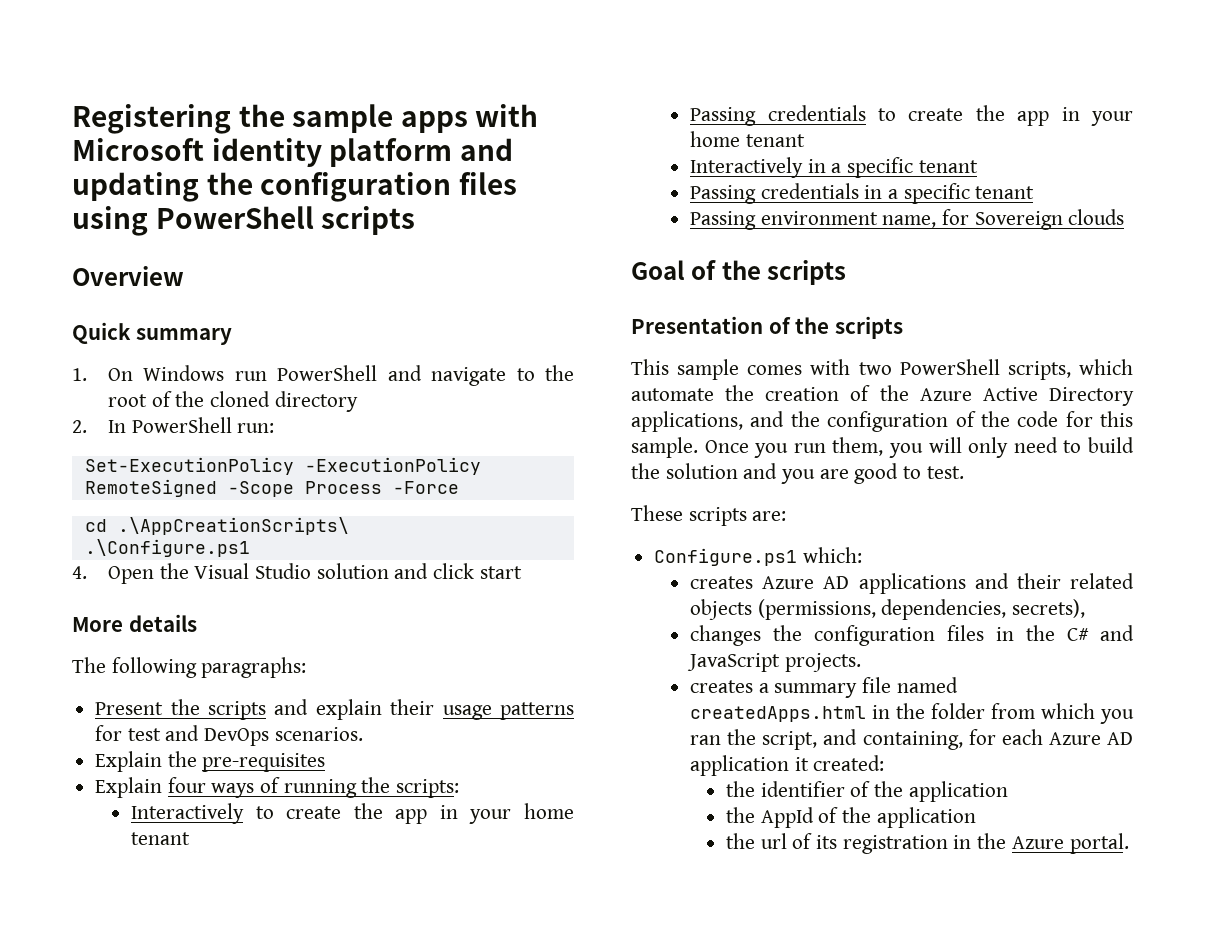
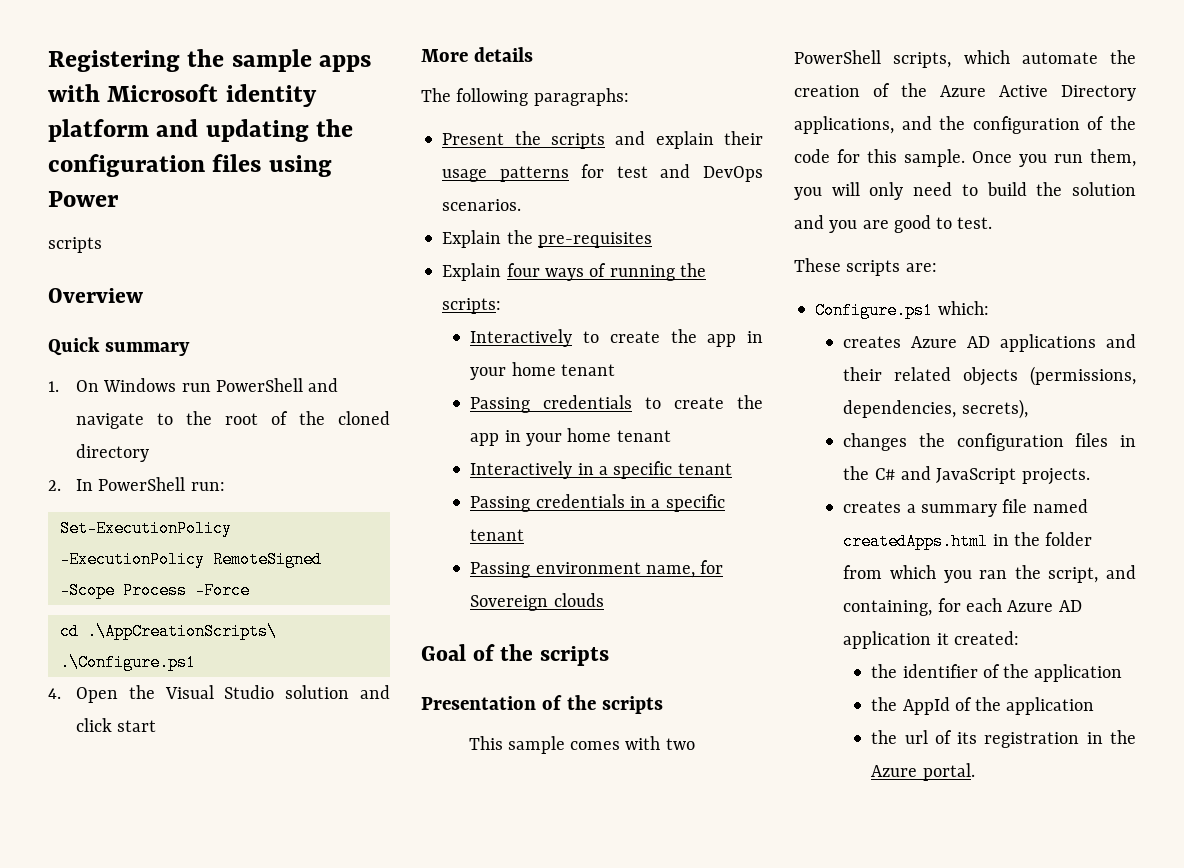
- Registering the sample apps with Microsoft identity platform and updating the configuration files using PowerShell scripts
+ Registering the sample apps with Microsoft identity platform and updating the configuration files using Power
+ scripts

